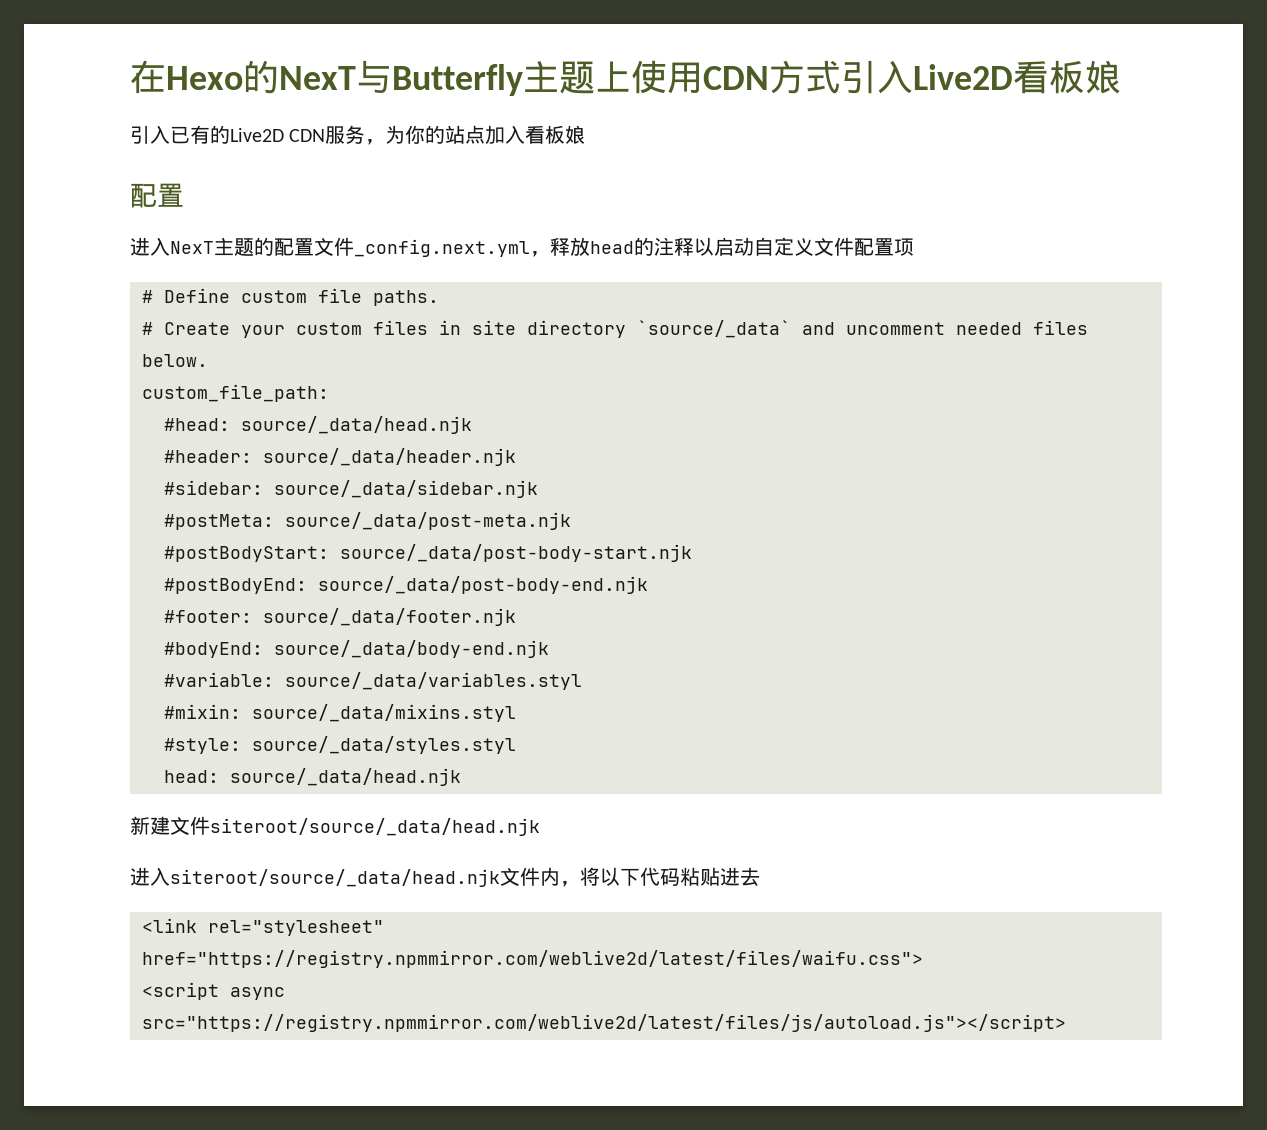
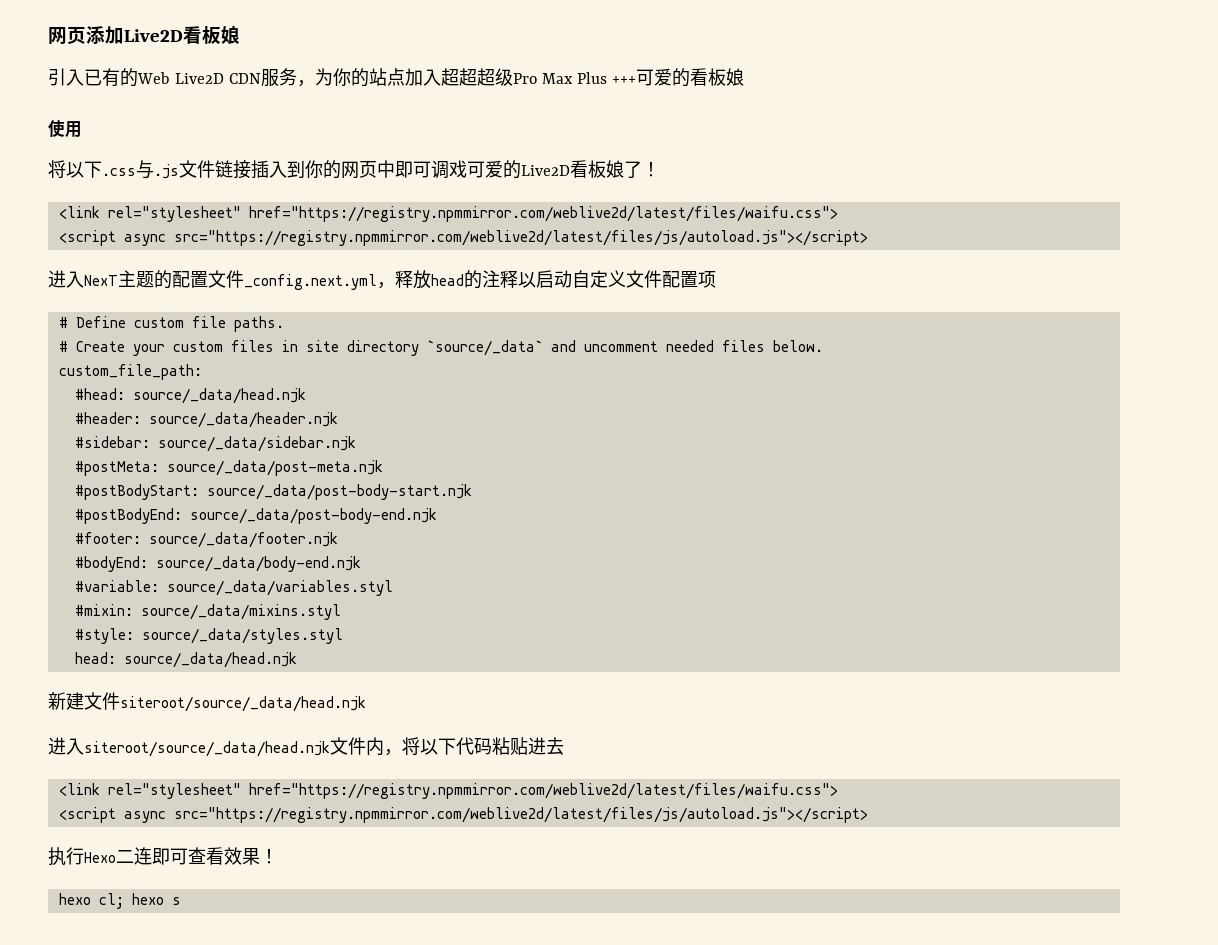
- 在Hexo的NexT与Butterfly主题上使用CDN方式引入Live2D看板娘
+ 网页添加Live2D看板娘
- 引入已有的Live2D CDN服务，为你的站点加入看板娘
- 配置
+ 引入已有的Web Live2D CDN服务，为你的站点加入超超超级Pro Max Plus +++可爱的看板娘
+ 使用
+ 将以下.css与.js文件链接插入到你的网页中即可调戏可爱的Live2D看板娘了！
+ <link rel="stylesheet" href="https://registry.npmmirror.com/weblive2d/latest/files/waifu.css">
+ <script async src="https://registry.npmmirror.com/weblive2d/latest/files/js/autoload.js"></script>
+ 执行Hexo二连即可查看效果！
+ hexo cl; hexo s

